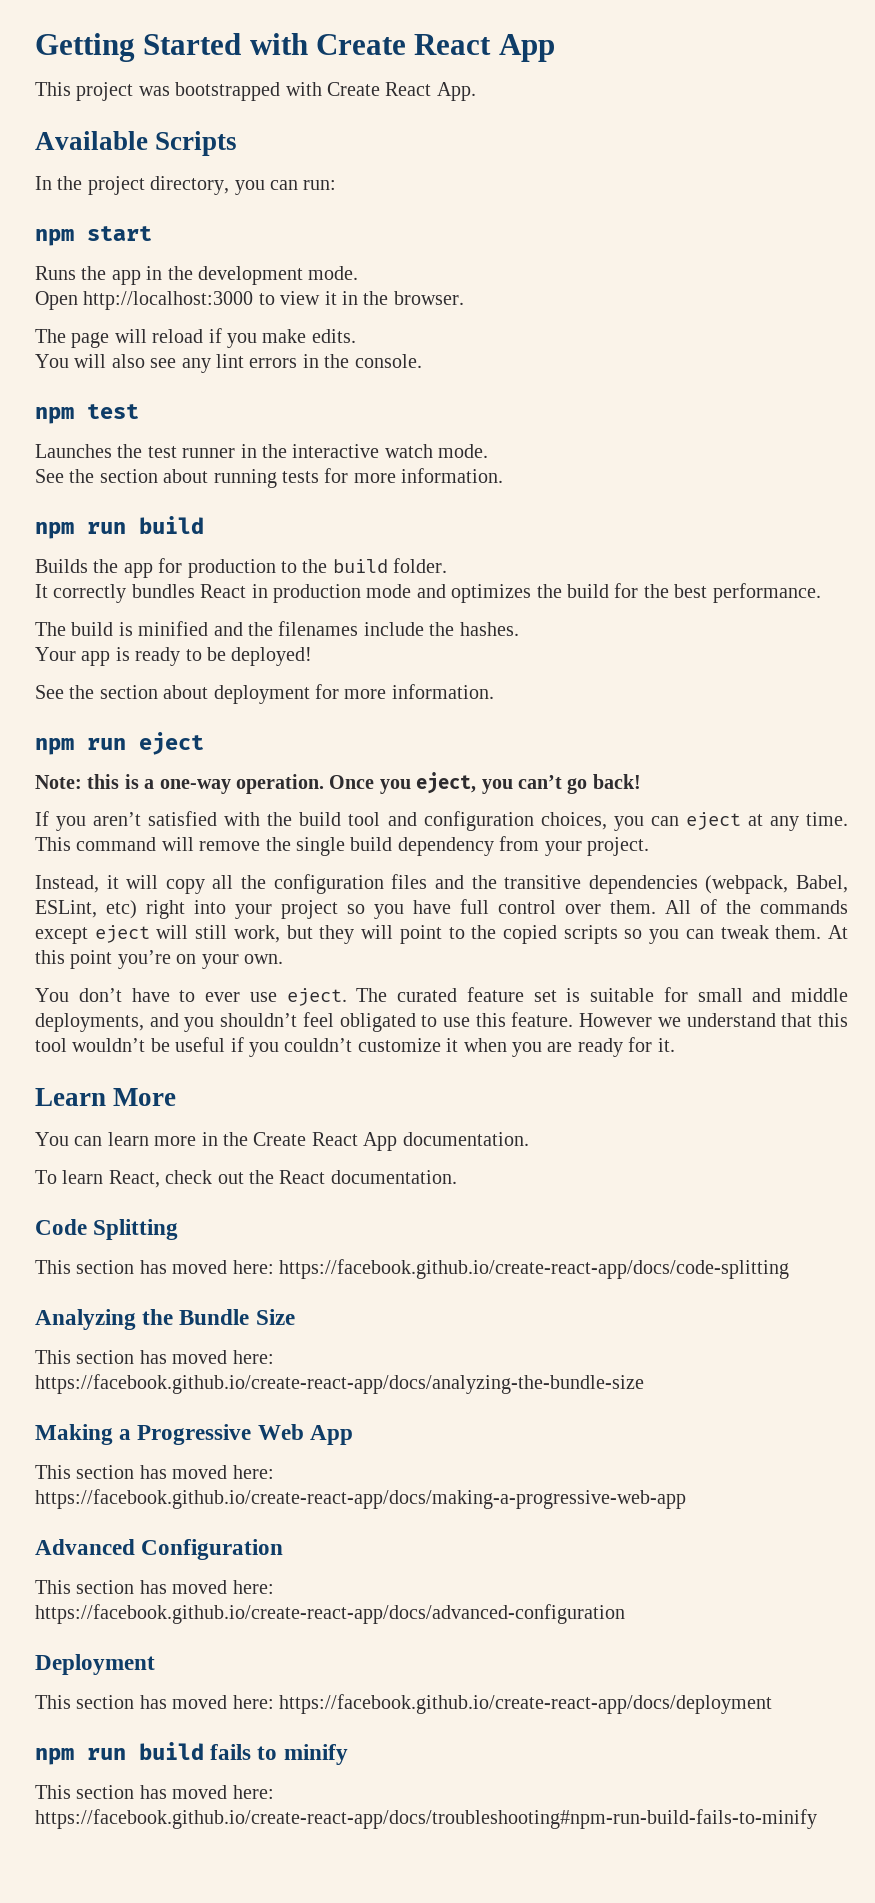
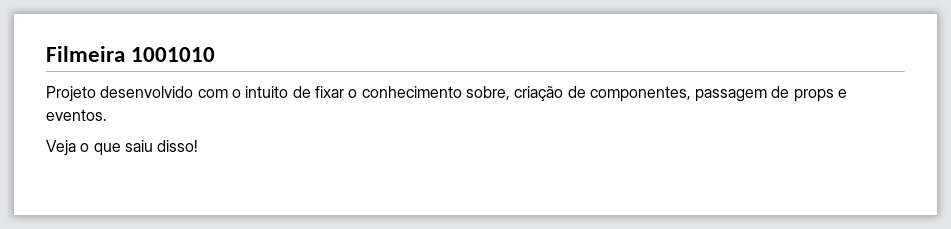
- Getting Started with Create React App
- This project was bootstrapped with Create React App.
- Available Scripts
- In the project directory, you can run:
- npm start
- Runs the app in the development mode.
- Open http://localhost:3000 to view it in the browser.
- The page will reload if you make edits.
- You will also see any lint errors in the console.
- npm test
- Launches the test runner in the interactive watch mode.
- See the section about running tests for more information.
- npm run build
- Builds the app for production to the build folder.
- It correctly bundles React in production mode and optimizes the build for the best performance.
- The build is minified and the filenames include the hashes.
- Your app is ready to be deployed!
- See the section about deployment for more information.
- npm run eject
- Note: this is a one-way operation. Once you eject, you can’t go back!
- If you aren’t satisfied with the build tool and configuration choices, you can eject at any time. This command will remove the single build dependency from your project.
- Instead, it will copy all the configuration files and the transitive dependencies (webpack, Babel, ESLint, etc) right into your project so you have full control over them. All of the commands except eject will still work, but they will point to the copied scripts so you can tweak them. At this point you’re on your own.
- You don’t have to ever use eject. The curated feature set is suitable for small and middle deployments, and you shouldn’t feel obligated to use this feature. However we understand that this tool wouldn’t be useful if you couldn’t customize it when you are ready for it.
- Learn More
- You can learn more in the Create React App documentation.
- To learn React, check out the React documentation.
- Code Splitting
- This section has moved here: https://facebook.github.io/create-react-app/docs/code-splitting
- Analyzing the Bundle Size
- This section has moved here: https://facebook.github.io/create-react-app/docs/analyzing-the-bundle-size
- Making a Progressive Web App
- This section has moved here: https://facebook.github.io/create-react-app/docs/making-a-progressive-web-app
- Advanced Configuration
- This section has moved here: https://facebook.github.io/create-react-app/docs/advanced-configuration
- Deployment
- This section has moved here: https://facebook.github.io/create-react-app/docs/deployment
- npm run build fails to minify
- This section has moved here: https://facebook.github.io/create-react-app/docs/troubleshooting#npm-run-build-fails-to-minify
+ Filmeira 1001010
+ Projeto desenvolvido com o intuito de fixar o conhecimento sobre, criação de componentes, passagem de props e eventos.
+ Veja o que saiu disso!

